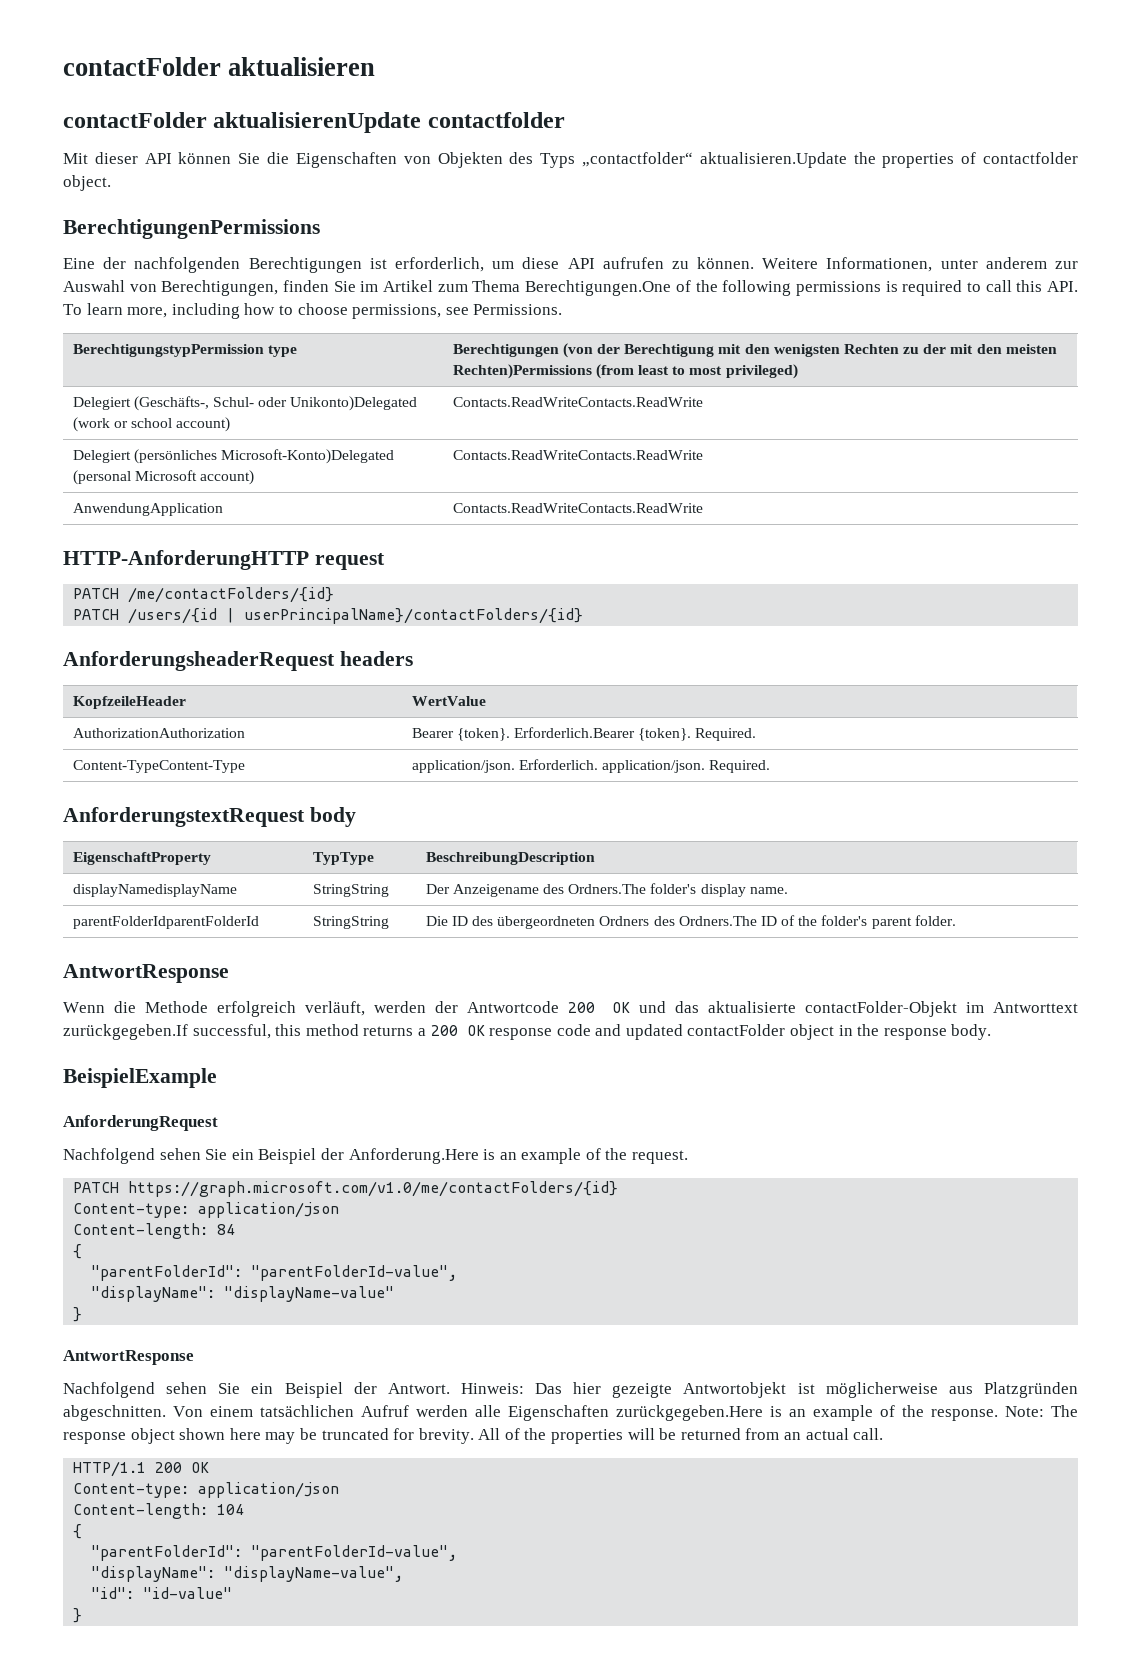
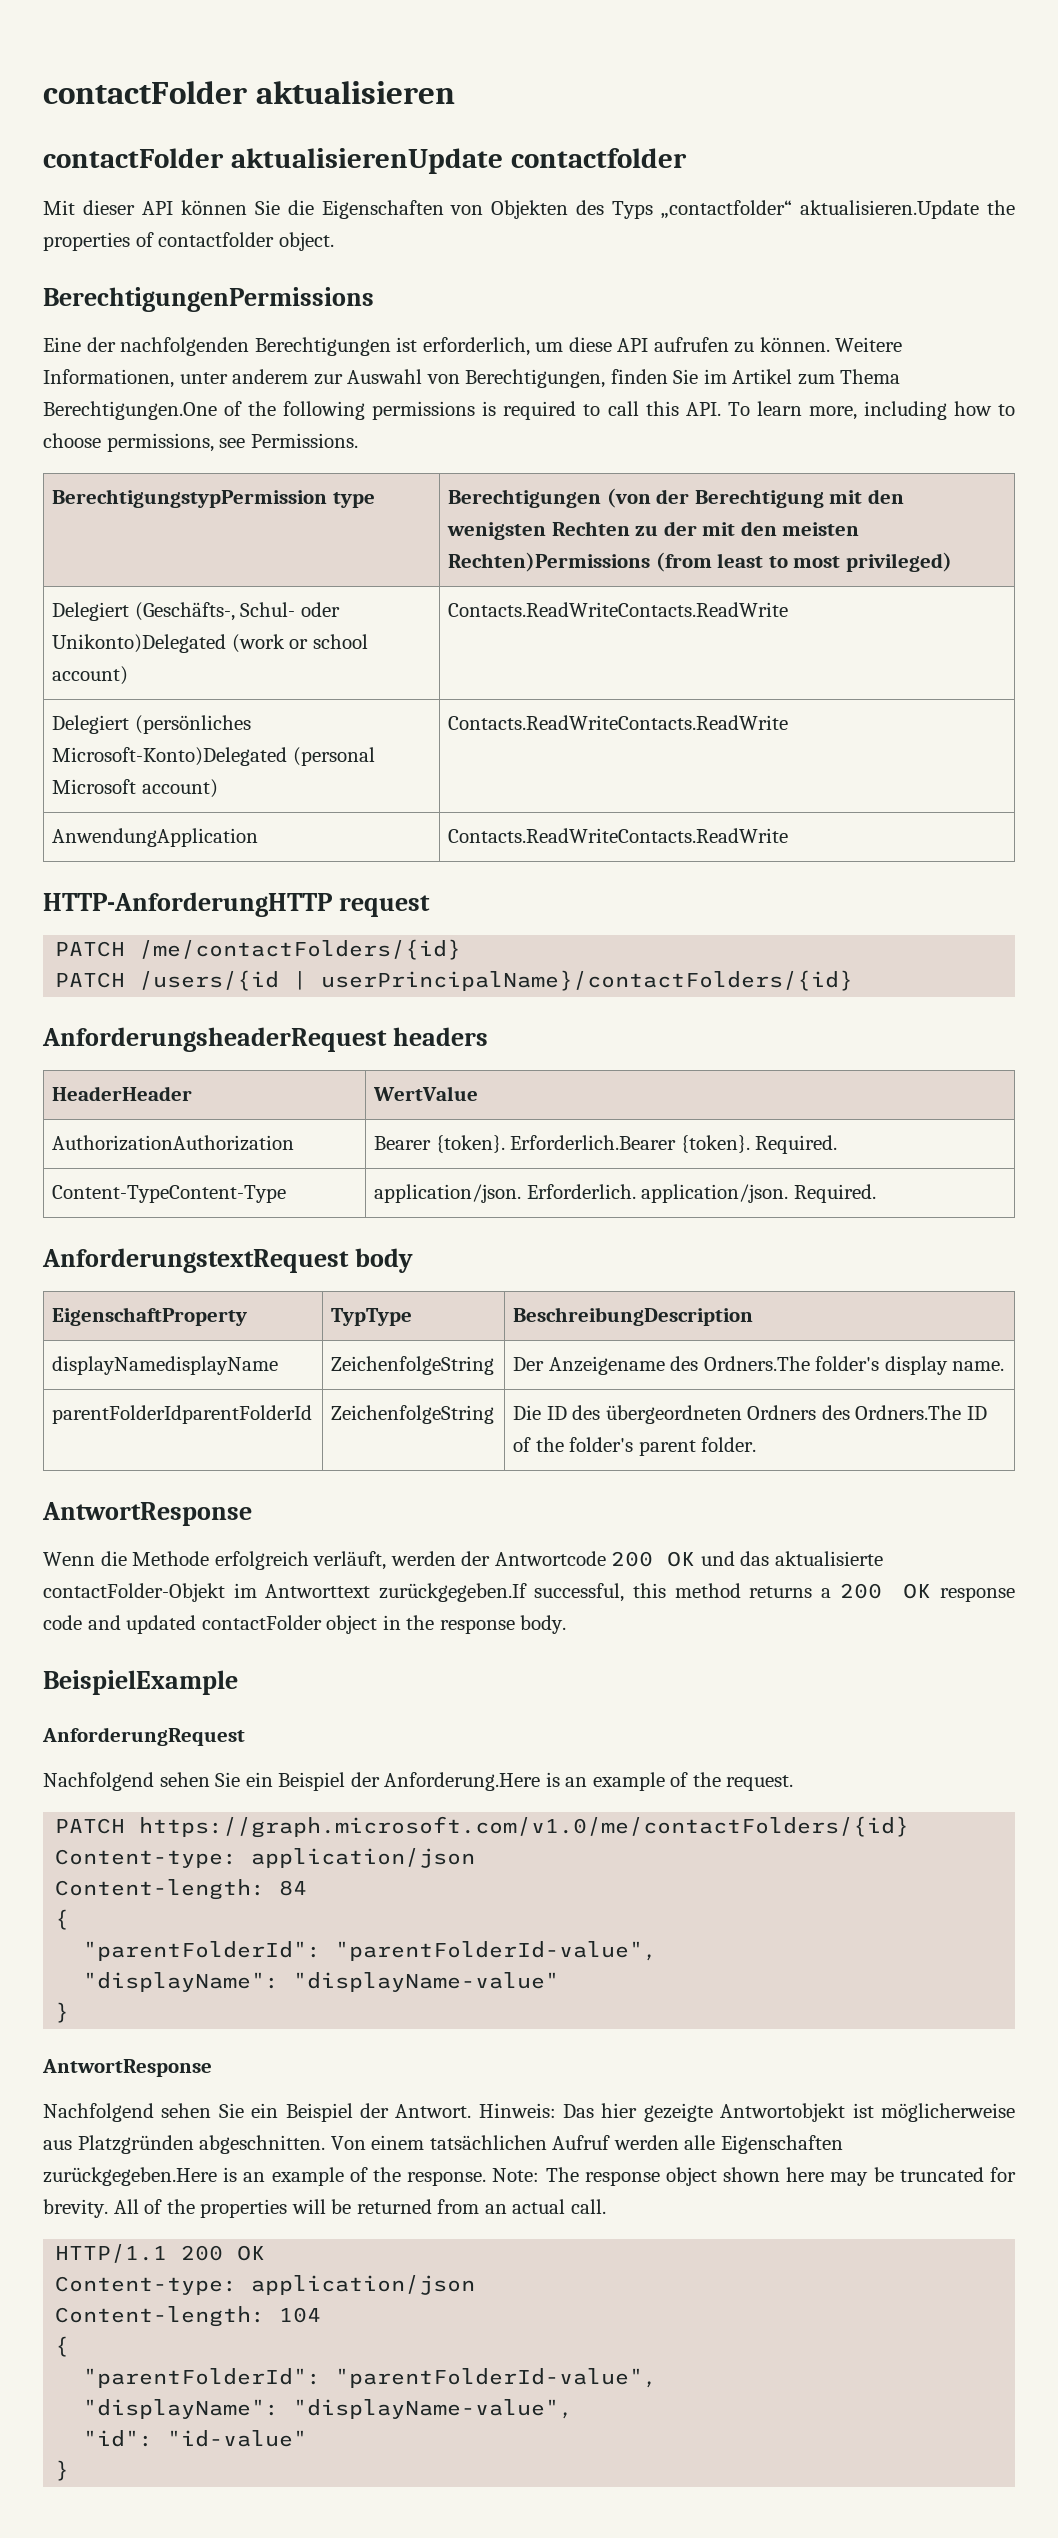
- KopfzeileHeader | WertValue
+ HeaderHeader | WertValue
- displayNamedisplayName | StringString | Der Anzeigename des Ordners.The folder's display name.
+ displayNamedisplayName | ZeichenfolgeString | Der Anzeigename des Ordners.The folder's display name.
- parentFolderIdparentFolderId | StringString | Die ID des übergeordneten Ordners des Ordners.The ID of the folder's parent folder.
+ parentFolderIdparentFolderId | ZeichenfolgeString | Die ID des übergeordneten Ordners des Ordners.The ID of the folder's parent folder.

